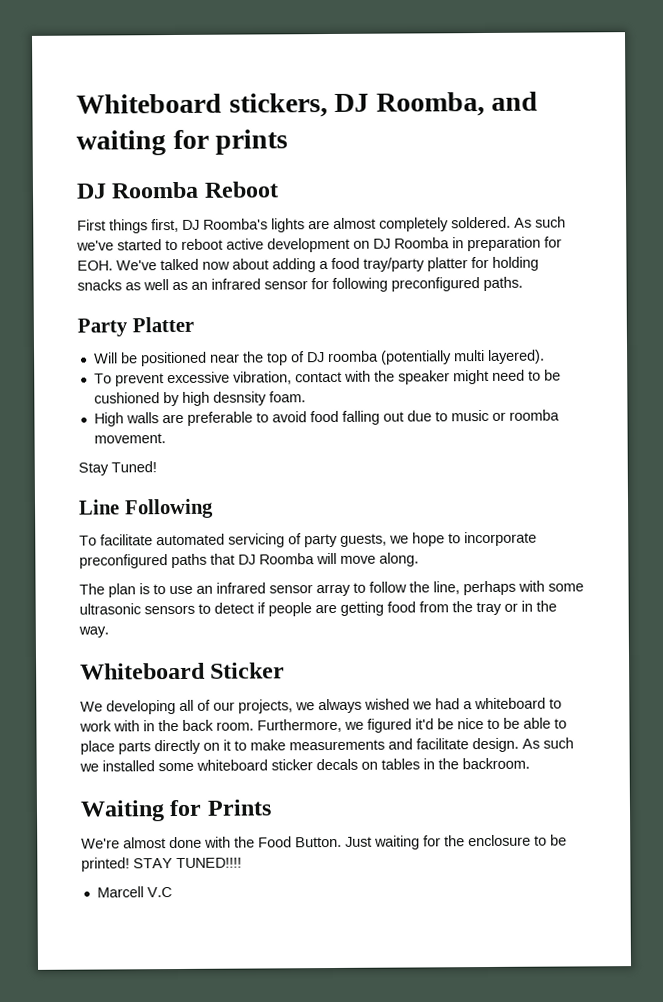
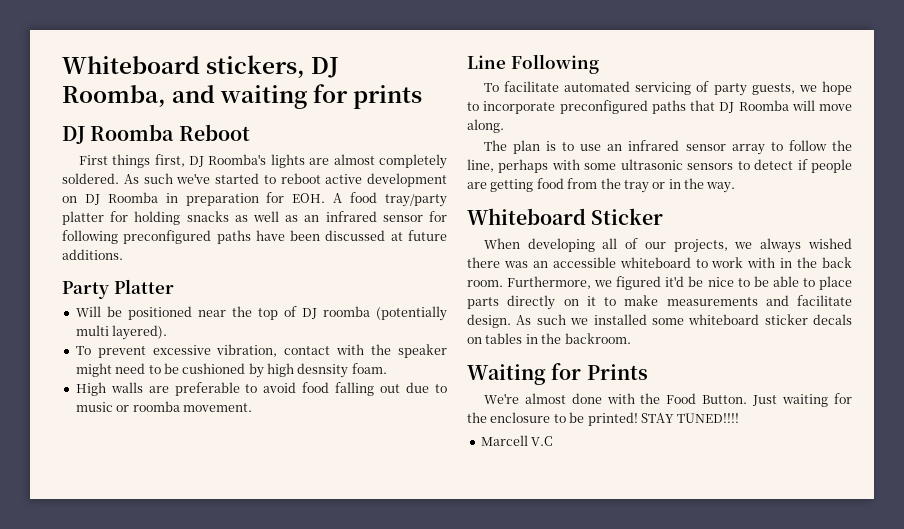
- As such we've started to reboot active development on DJ Roomba in preparation for EOH. We've talked now about adding a food tray/party platter for holding snacks as well as an infrared sensor for following preconfigured paths.
+ As such we've started to reboot active development on DJ Roomba in preparation for EOH. A food tray/party platter for holding snacks as well as an infrared sensor for following preconfigured paths have been discussed at future additions.
- Stay Tuned!
- We developing all of our projects, we always wished we had a whiteboard to work with in the back room.
+ When developing all of our projects, we always wished there was an accessible whiteboard to work with in the back room.

